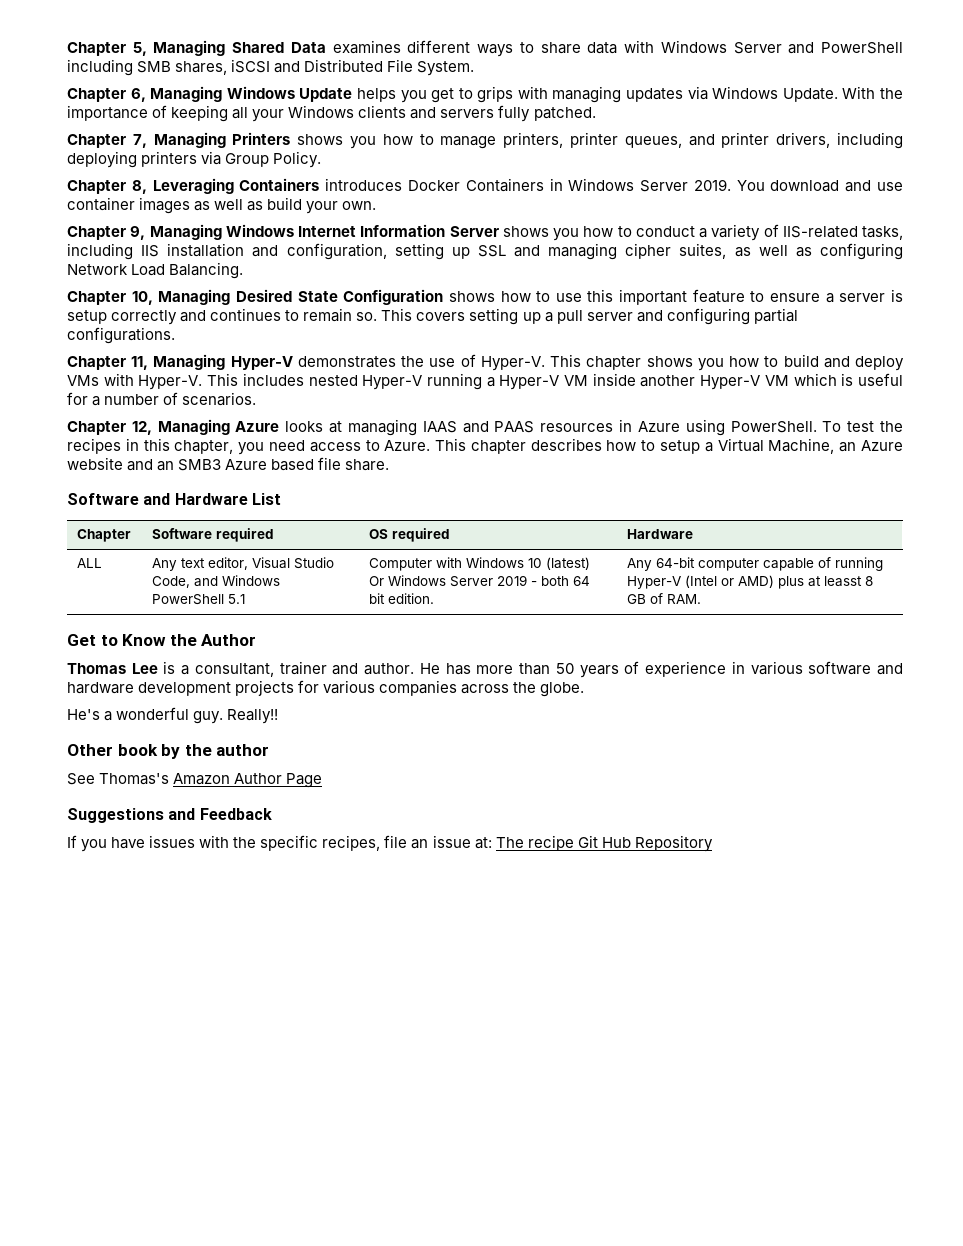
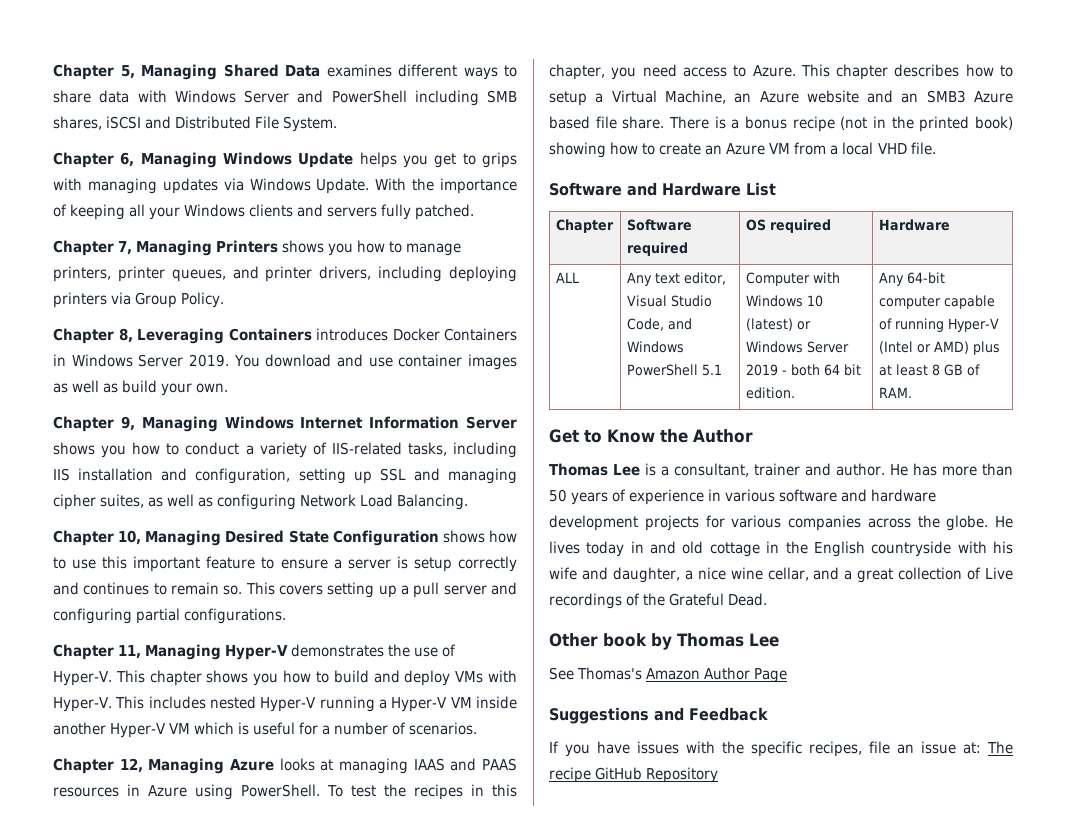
+ There is a bonus recipe (not in the printed book) showing how to create an Azure VM from a local VHD file.
- Computer with Windows 10 (latest) Or Windows Server 2019 - both 64 bit edition.
+ Computer with Windows 10 (latest) or Windows Server 2019 - both 64 bit edition.
- Any 64-bit computer capable of running Hyper-V (Intel or AMD) plus at leasst 8 GB of RAM.
+ Any 64-bit computer capable of running Hyper-V (Intel or AMD) plus at least 8 GB of RAM.
- He has more than 50 years of experience in various software and hardware development projects for various companies across the globe.
- He's a wonderful guy. Really!!
+ He has more than 50 years of experience in various software and hardware development projects for various companies across the globe. He lives today in and old cottage in the English countryside with his wife and daughter, a nice wine cellar, and a great collection of Live recordings of the Grateful Dead.
- Other book by the author
+ Other book by Thomas Lee
- If you have issues with the specific recipes, file an issue at: The recipe Git Hub Repository
+ If you have issues with the specific recipes, file an issue at: The recipe GitHub Repository

